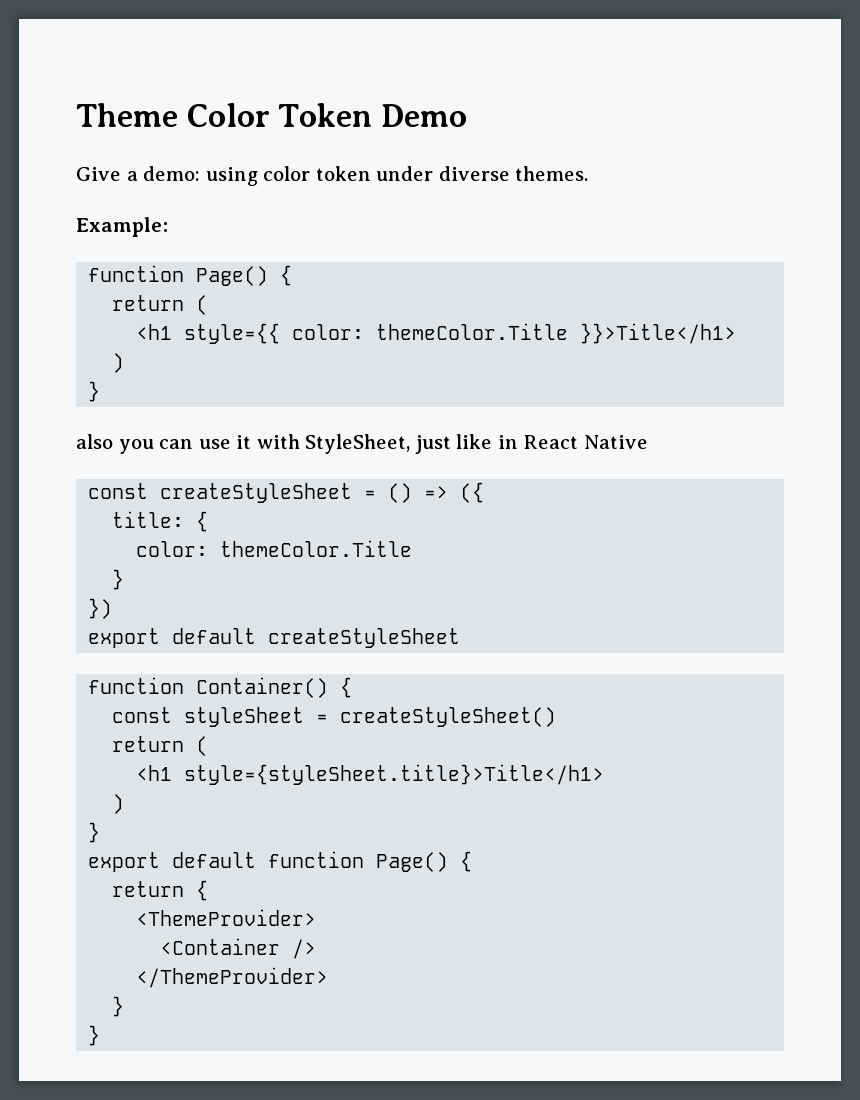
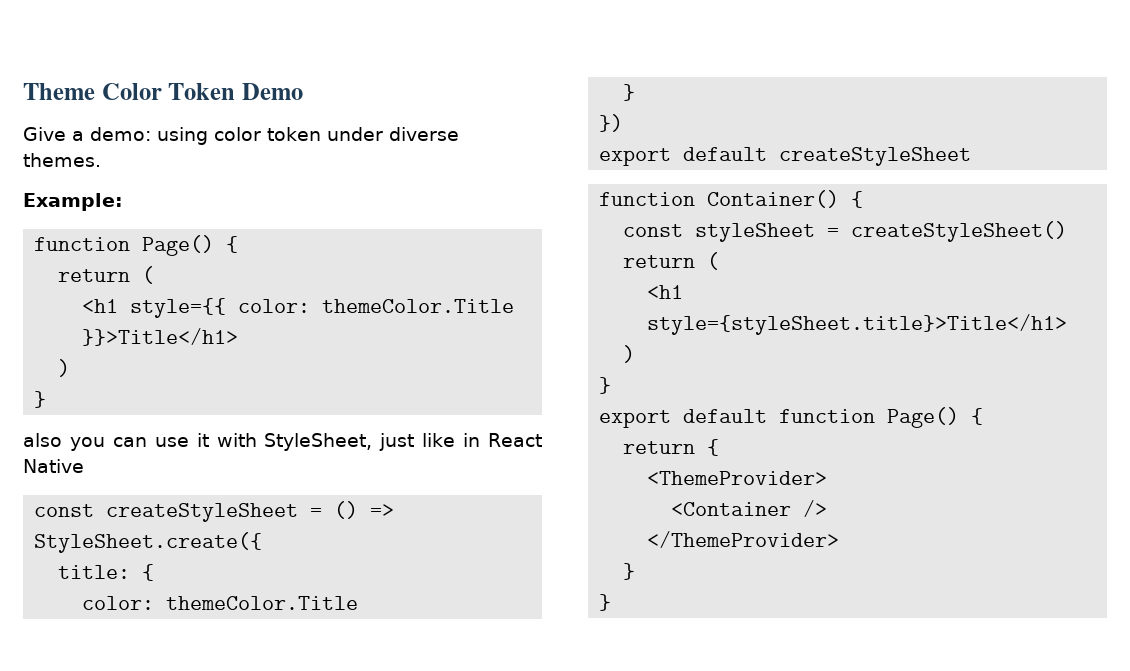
- const createStyleSheet = () => ({
+ const createStyleSheet = () => StyleSheet.create({

